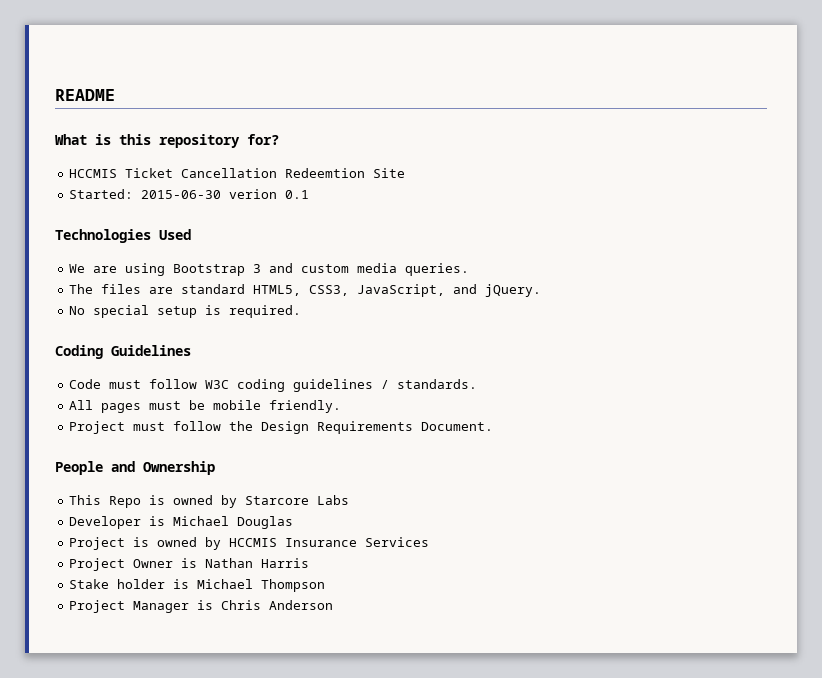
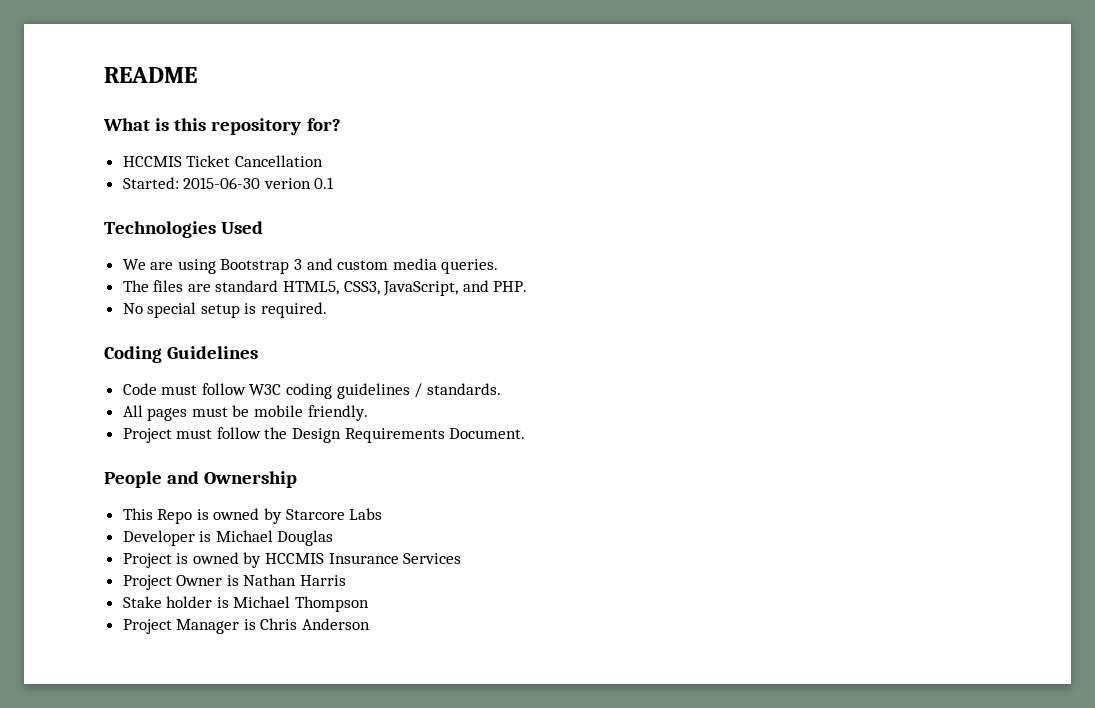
- HCCMIS Ticket Cancellation Redeemtion Site
+ HCCMIS Ticket Cancellation
- The files are standard HTML5, CSS3, JavaScript, and jQuery.
+ The files are standard HTML5, CSS3, JavaScript, and PHP.

